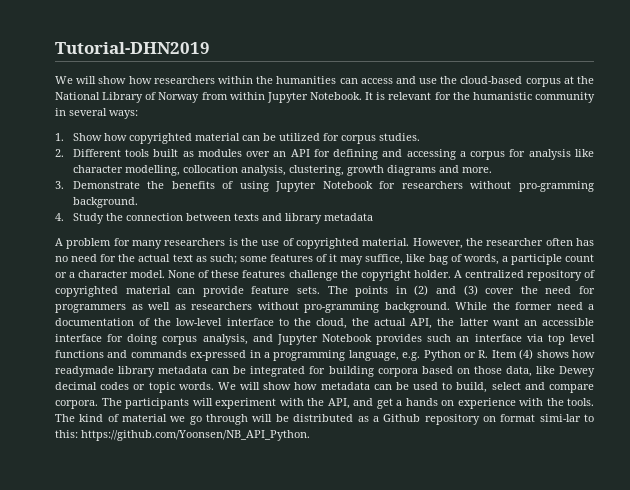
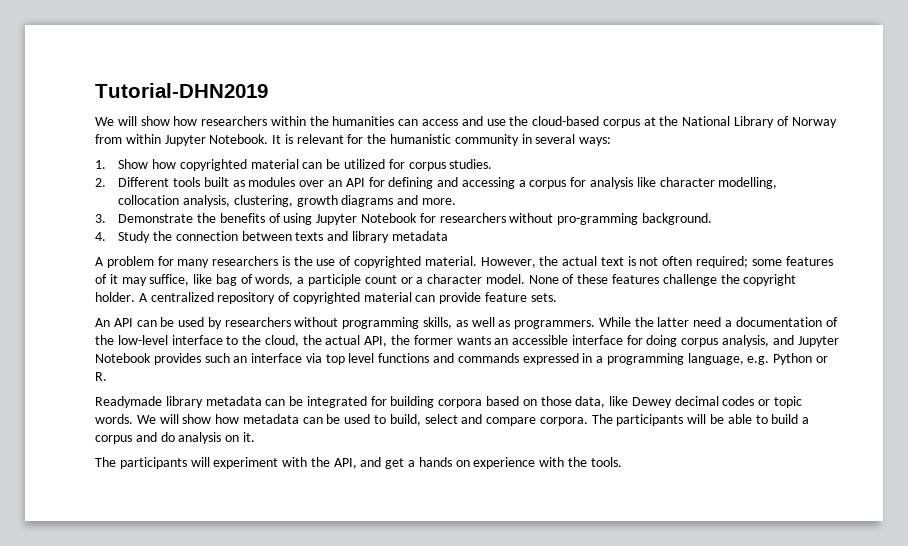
- However, the researcher often has no need for the actual text as such; some features of it may suffice, like bag of words, a participle count or a character model.
+ However, the actual text is not often required; some features of it may suffice, like bag of words, a participle count or a character model.
- A centralized repository of copyrighted material can provide feature sets. The points in (2) and (3) cover the need for programmers as well as researchers without pro-gramming background.
+ A centralized repository of copyrighted material can provide feature sets.
+ An API can be used by researchers without programming skills, as well as programmers.
- While the former need a documentation of the low-level interface to the cloud, the actual API, the latter want an accessible interface for doing corpus analysis, and Jupyter Notebook provides such an interface via top level functions and commands ex-pressed in a programming language, e.g. Python or R. Item (4) shows how readymade library metadata can be integrated for building corpora based on those data, like Dewey decimal codes or topic words.
+ While the latter need a documentation of the low-level interface to the cloud, the actual API, the former wants an accessible interface for doing corpus analysis, and Jupyter Notebook provides such an interface via top level functions and commands expressed in a programming language, e.g. Python or R.
+ Readymade library metadata can be integrated for building corpora based on those data, like Dewey decimal codes or topic words.
- The participants will experiment with the API, and get a hands on experience with the tools. The kind of material we go through will be distributed as a Github repository on format simi-lar to this: https://github.com/Yoonsen/NB_API_Python.
+ The participants will be able to build a corpus and do analysis on it.
+ The participants will experiment with the API, and get a hands on experience with the tools.

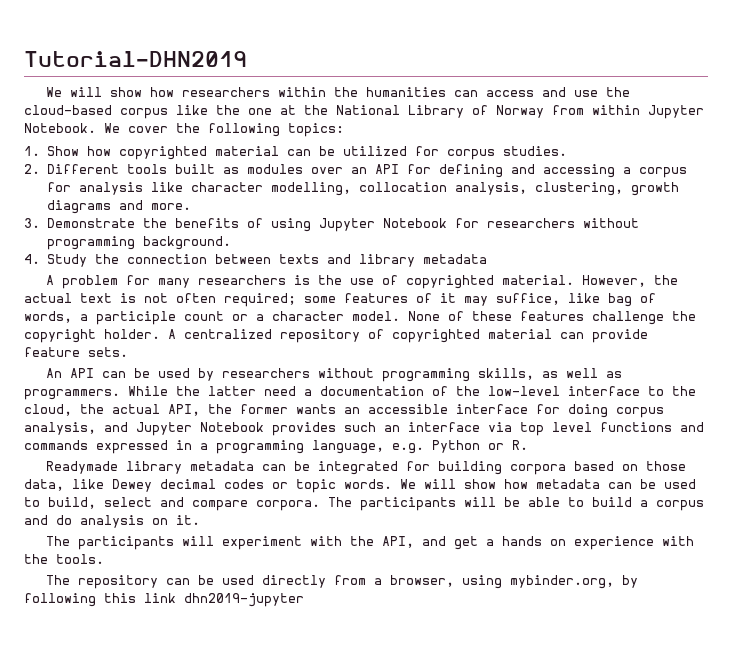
- We will show how researchers within the humanities can access and use the cloud-based corpus at the National Library of Norway from within Jupyter Notebook.
+ We will show how researchers within the humanities can access and use the cloud-based corpus like the one at the National Library of Norway from within Jupyter Notebook.
- It is relevant for the humanistic community in several ways:
+ We cover the following topics:
- 3. Demonstrate the benefits of using Jupyter Notebook for researchers without pro-gramming background.
+ 3. Demonstrate the benefits of using Jupyter Notebook for researchers without programming background.
+ The repository can be used directly from a browser, using mybinder.org, by following this link dhn2019-jupyter

